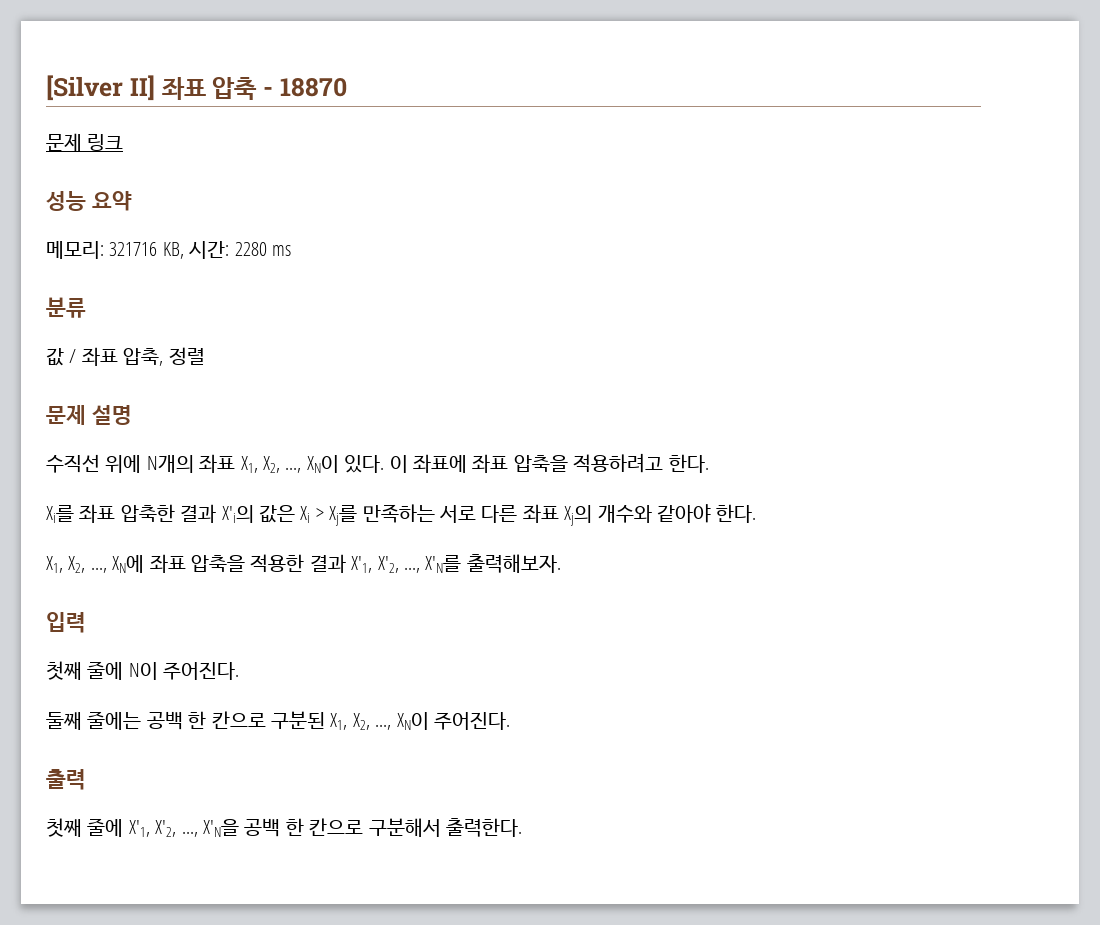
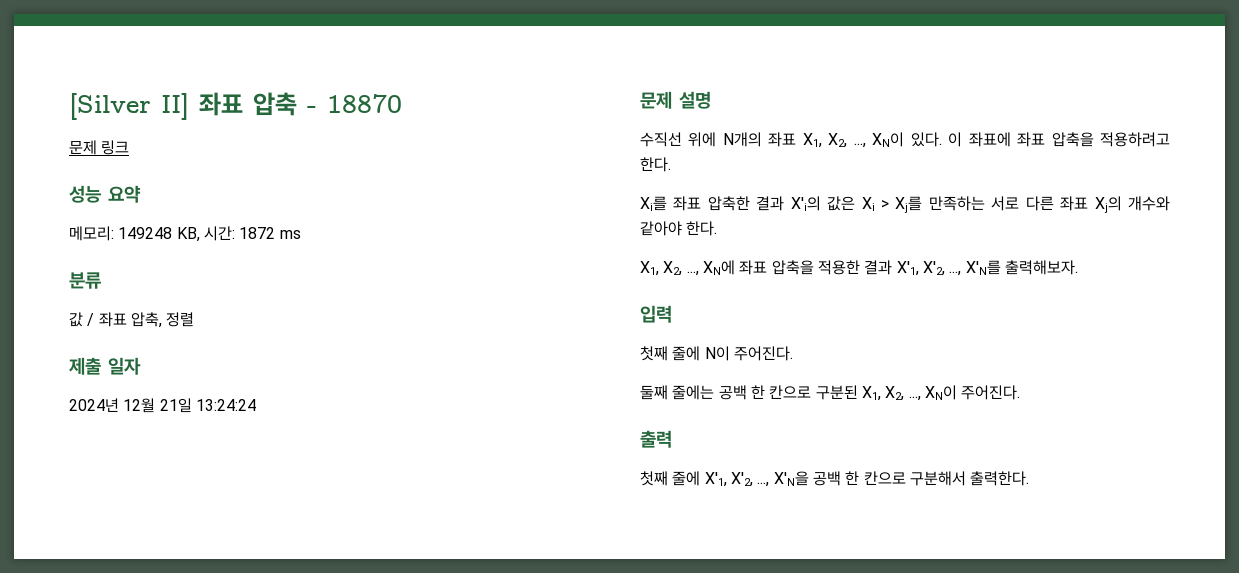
- 메모리: 321716 KB, 시간: 2280 ms
+ 메모리: 149248 KB, 시간: 1872 ms
+ 제출 일자
+ 2024년 12월 21일 13:24:24

